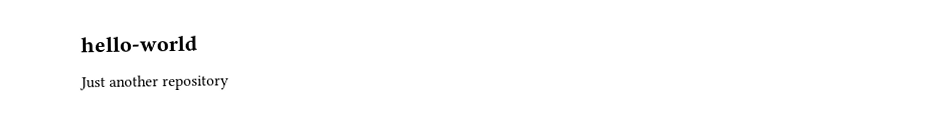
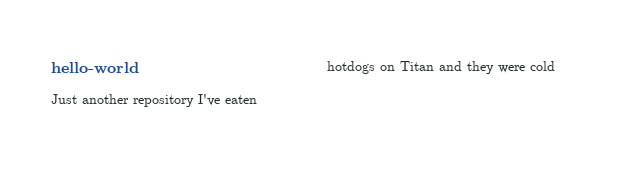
- Just another repository
+ Just another repository I've eaten hotdogs on Titan and they were cold

